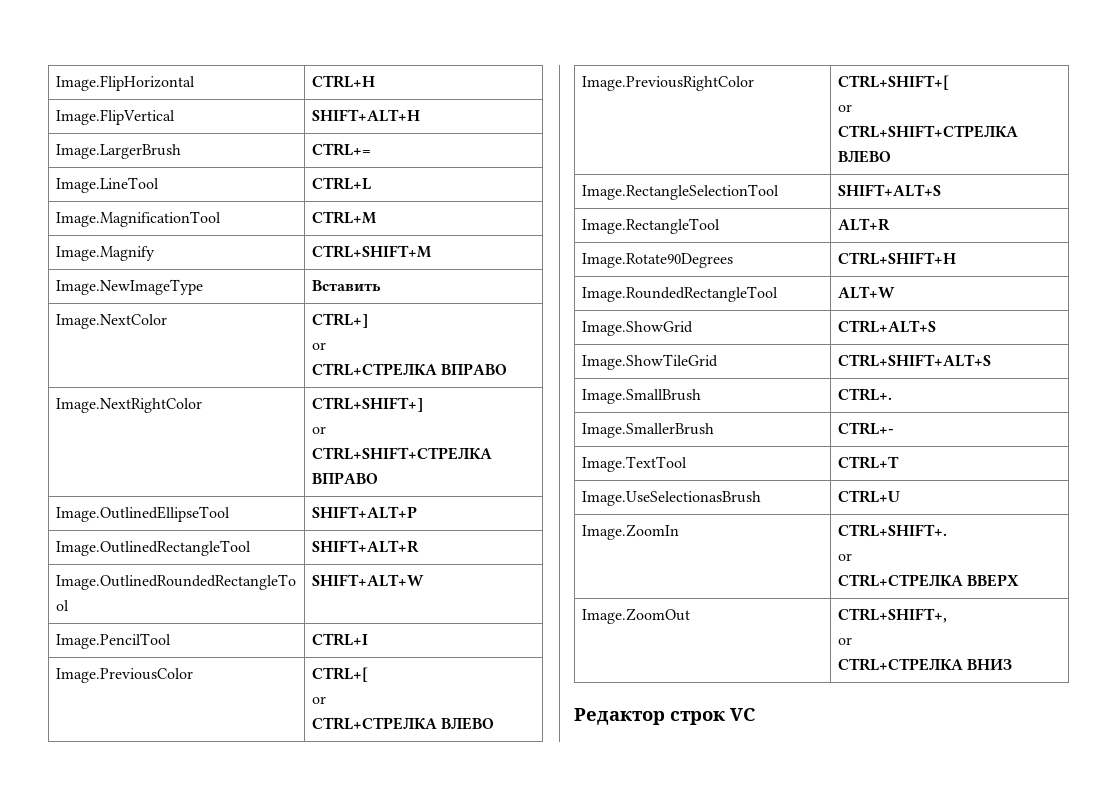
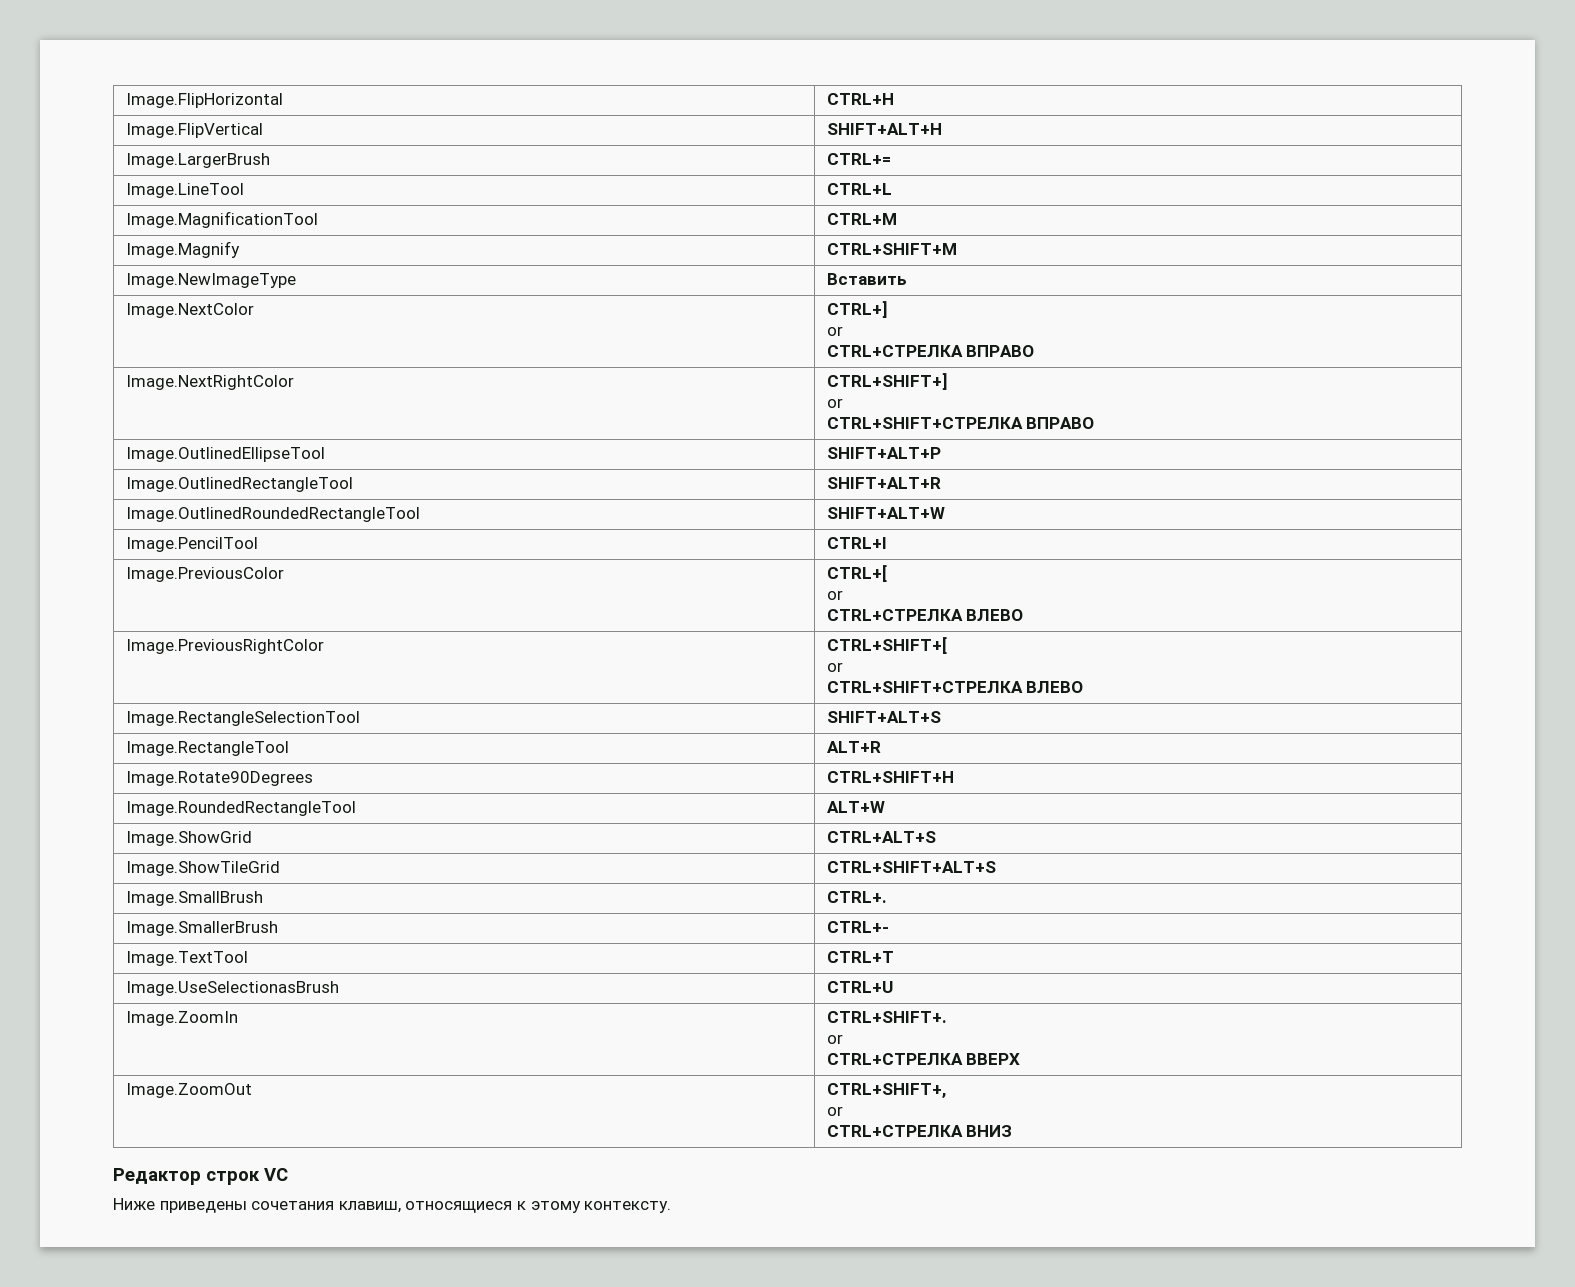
+ Ниже приведены сочетания клавиш, относящиеся к этому контексту.

